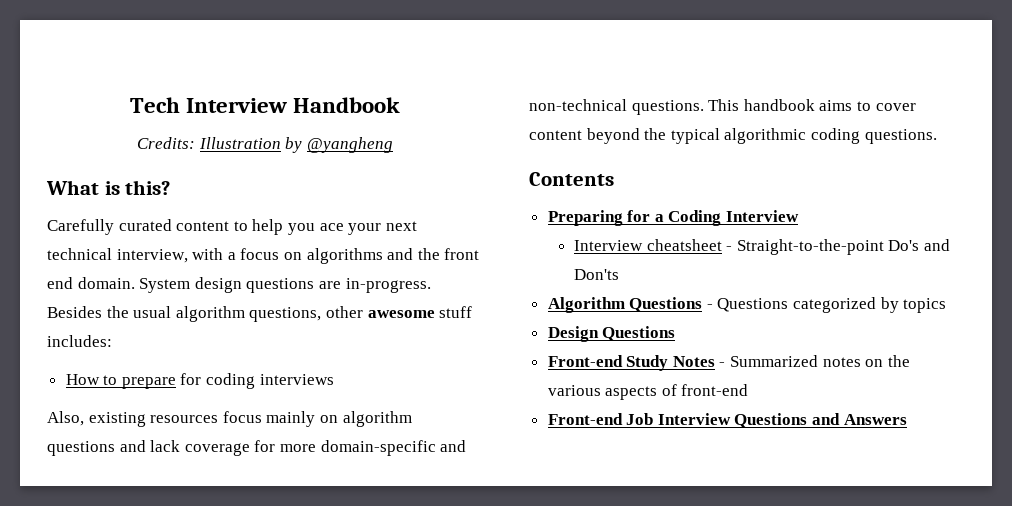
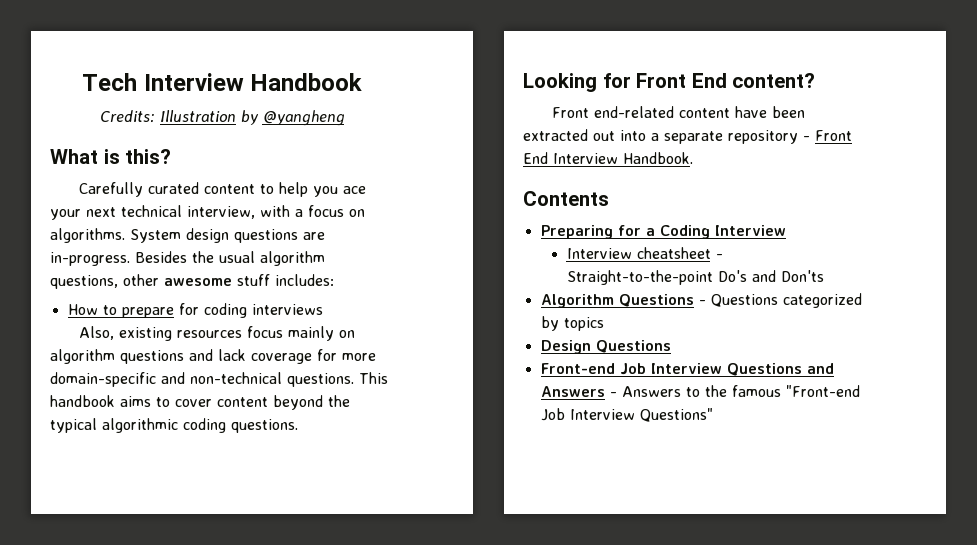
- Carefully curated content to help you ace your next technical interview, with a focus on algorithms and the front end domain.
+ Carefully curated content to help you ace your next technical interview, with a focus on algorithms.
+ Looking for Front End content?
+ Front end-related content have been extracted out into a separate repository - Front End Interview Handbook.
- Front-end Study Notes - Summarized notes on the various aspects of front-end
- Front-end Job Interview Questions and Answers
+ Front-end Job Interview Questions and Answers - Answers to the famous "Front-end Job Interview Questions"

